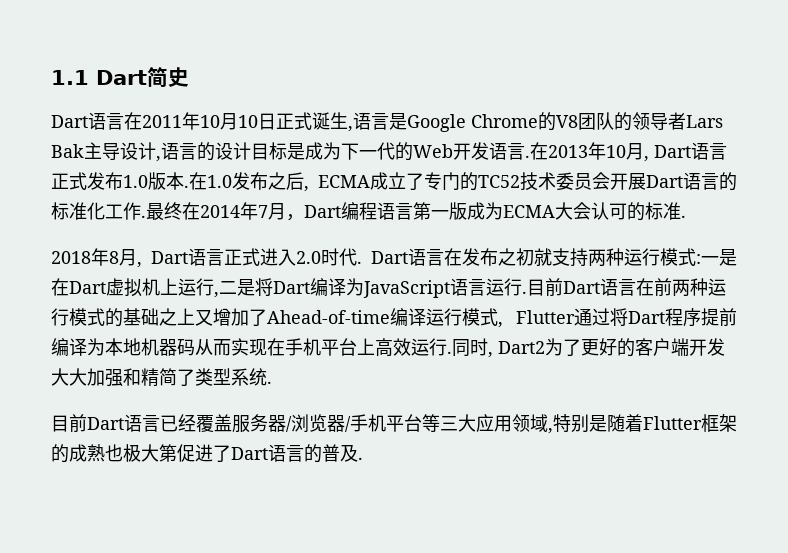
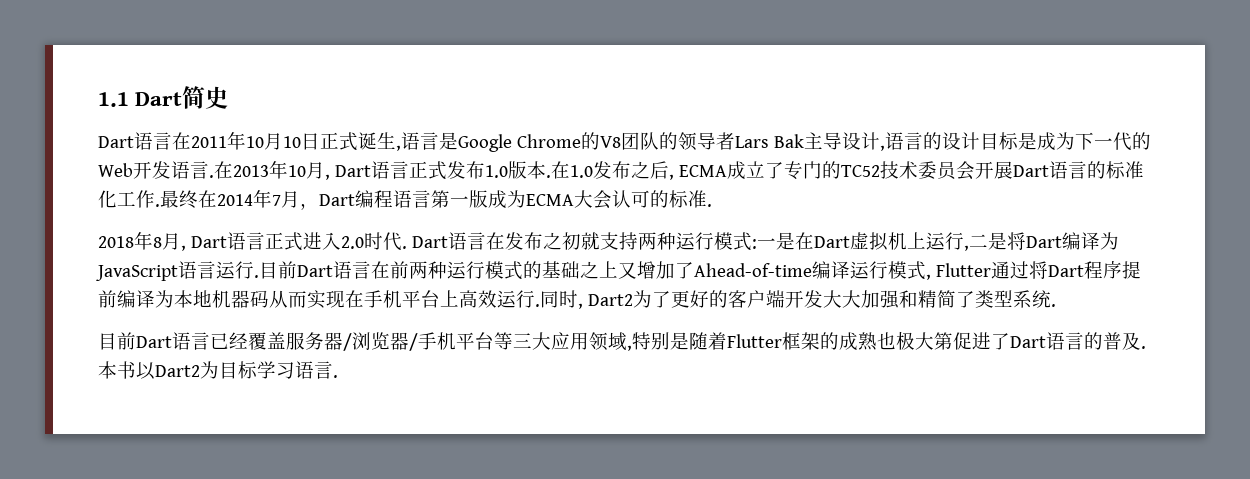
+ 本书以Dart2为目标学习语言.

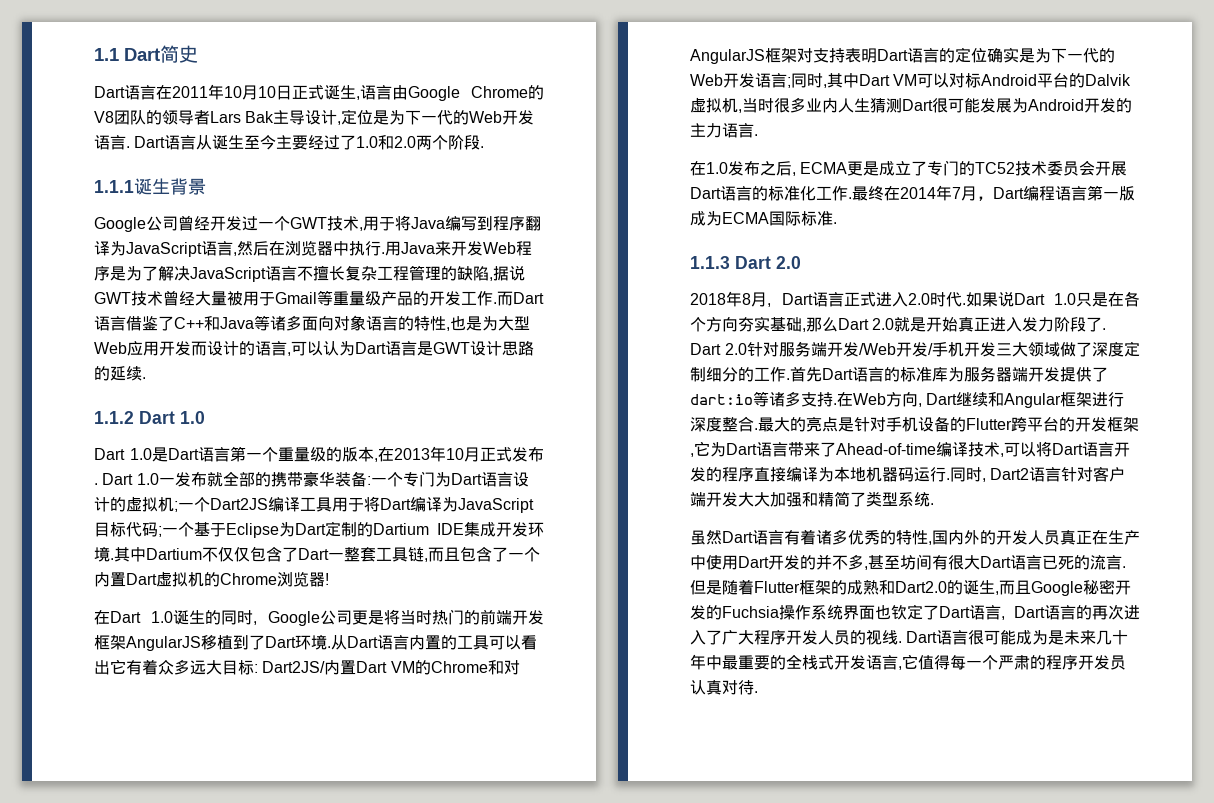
- Dart语言在2011年10月10日正式诞生,语言是Google Chrome的V8团队的领导者Lars Bak主导设计,语言的设计目标是成为下一代的Web开发语言.
+ Dart语言在2011年10月10日正式诞生,语言由Google Chrome的V8团队的领导者Lars Bak主导设计,定位是为下一代的Web开发语言.
- 在2013年10月, Dart语言正式发布1.0版本.在1.0发布之后, ECMA成立了专门的TC52技术委员会开展Dart语言的标准化工作.
+ Dart语言从诞生至今主要经过了1.0和2.0两个阶段.
+ 1.1.1诞生背景
+ Google公司曾经开发过一个GWT技术,用于将Java编写到程序翻译为JavaScript语言,然后在浏览器中执行.用Java来开发Web程序是为了解决JavaScript语言不擅长复杂工程管理的缺陷,据说GWT技术曾经大量被用于Gmail等重量级产品的开发工作.而Dart语言借鉴了C++和Java等诸多面向对象语言的特性,也是为大型Web应用开发而设计的语言,可以认为Dart语言是GWT设计思路的延续.
+ 1.1.2 Dart 1.0
+ Dart 1.0是Dart语言第一个重量级的版本,在2013年10月正式发布. Dart 1.0一发布就全部的携带豪华装备:一个专门为Dart语言设计的虚拟机;一个Dart2JS编译工具用于将Dart编译为JavaScript目标代码;一个基于Eclipse为Dart定制的Dartium IDE集成开发环境.其中Dartium不仅仅包含了Dart一整套工具链,而且包含了一个内置Dart虚拟机的Chrome浏览器!
+ 在Dart 1.0诞生的同时, Google公司更是将当时热门的前端开发框架AngularJS移植到了Dart环境.从Dart语言内置的工具可以看出它有着众多远大目标: Dart2JS/内置Dart VM的Chrome和对AngularJS框架对支持表明Dart语言的定位确实是为下一代的Web开发语言;同时,其中Dart VM可以对标Android平台的Dalvik虚拟机,当时很多业内人生猜测Dart很可能发展为Android开发的主力语言.
+ 在1.0发布之后, ECMA更是成立了专门的TC52技术委员会开展Dart语言的标准化工作.
- 最终在2014年7月，Dart编程语言第一版成为ECMA大会认可的标准.
+ 最终在2014年7月，Dart编程语言第一版成为ECMA国际标准.
+ 1.1.3 Dart 2.0
- Dart语言在发布之初就支持两种运行模式:一是在Dart虚拟机上运行,二是将Dart编译为JavaScript语言运行.目前Dart语言在前两种运行模式的基础之上又增加了Ahead-of-time编译运行模式, Flutter通过将Dart程序提前编译为本地机器码从而实现在手机平台上高效运行.
+ 如果说Dart 1.0只是在各个方向夯实基础,那么Dart 2.0就是开始真正进入发力阶段了. Dart 2.0针对服务端开发/Web开发/手机开发三大领域做了深度定制细分的工作.首先Dart语言的标准库为服务器端开发提供了dart:io等诸多支持.在Web方向, Dart继续和Angular框架进行深度整合.最大的亮点是针对手机设备的Flutter跨平台的开发框架,它为Dart语言带来了Ahead-of-time编译技术,可以将Dart语言开发的程序直接编译为本地机器码运行.
- 同时, Dart2为了更好的客户端开发大大加强和精简了类型系统.
+ 同时, Dart2语言针对客户端开发大大加强和精简了类型系统.
- 目前Dart语言已经覆盖服务器/浏览器/手机平台等三大应用领域,特别是随着Flutter框架的成熟也极大第促进了Dart语言的普及.本书以Dart2为目标学习语言.
+ 虽然Dart语言有着诸多优秀的特性,国内外的开发人员真正在生产中使用Dart开发的并不多,甚至坊间有很大Dart语言已死的流言.但是随着Flutter框架的成熟和Dart2.0的诞生,而且Google秘密开发的Fuchsia操作系统界面也钦定了Dart语言, Dart语言的再次进入了广大程序开发人员的视线. Dart语言很可能成为是未来几十年中最重要的全栈式开发语言,它值得每一个严肃的程序开发员认真对待.

